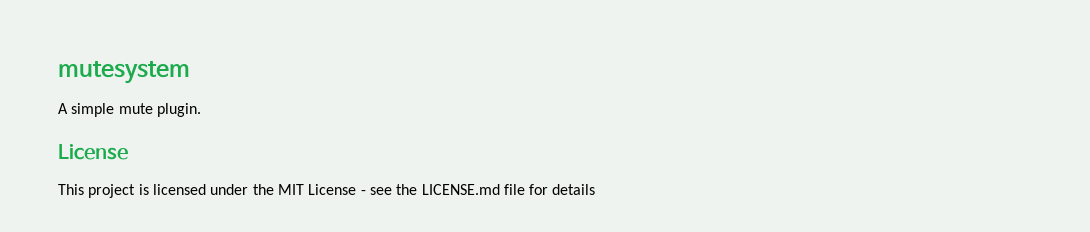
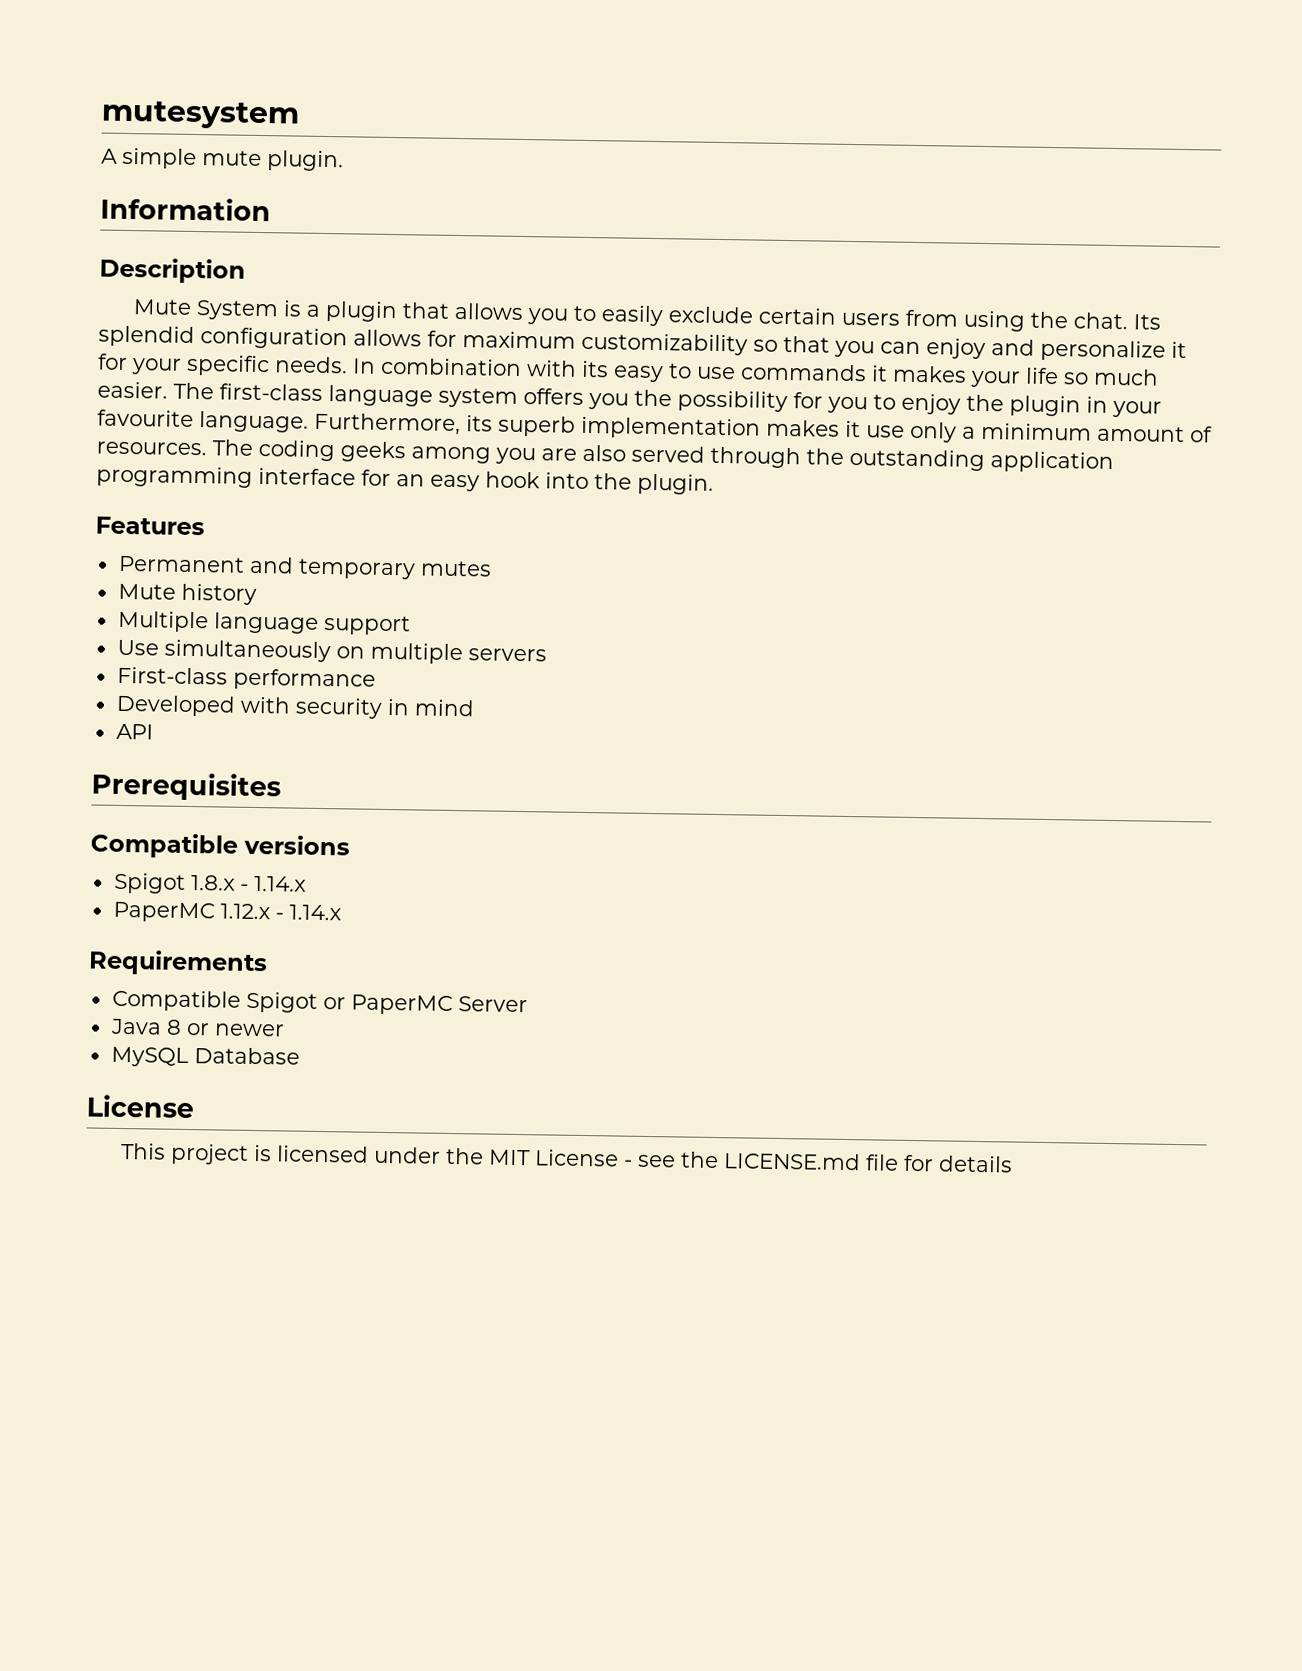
+ Information
+ Description
+ Mute System is a plugin that allows you to easily exclude certain users from using the chat. Its splendid configuration allows for maximum customizability so that you can enjoy and personalize it for your specific needs. In combination with its easy to use commands it makes your life so much easier. The first-class language system offers you the possibility for you to enjoy the plugin in your favourite language. Furthermore, its superb implementation makes it use only a minimum amount of resources. The coding geeks among you are also served through the outstanding application programming interface for an easy hook into the plugin.
+ Features
+ Permanent and temporary mutes
+ Mute history
+ Multiple language support
+ Use simultaneously on multiple servers
+ First-class performance
+ Developed with security in mind
+ API
+ Prerequisites
+ Compatible versions
+ Spigot 1.8.x - 1.14.x
+ PaperMC 1.12.x - 1.14.x
+ Requirements
+ Compatible Spigot or PaperMC Server
+ Java 8 or newer
+ MySQL Database

